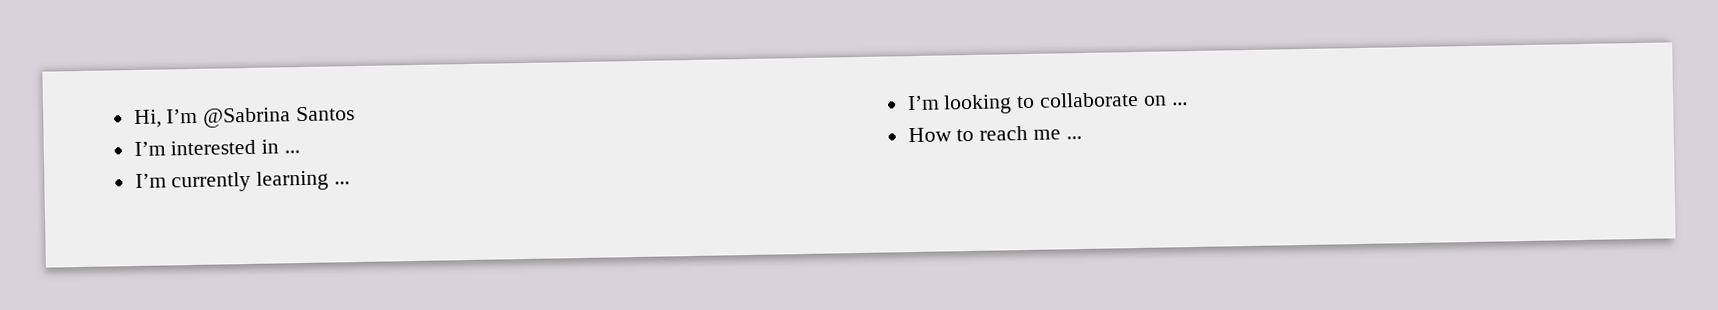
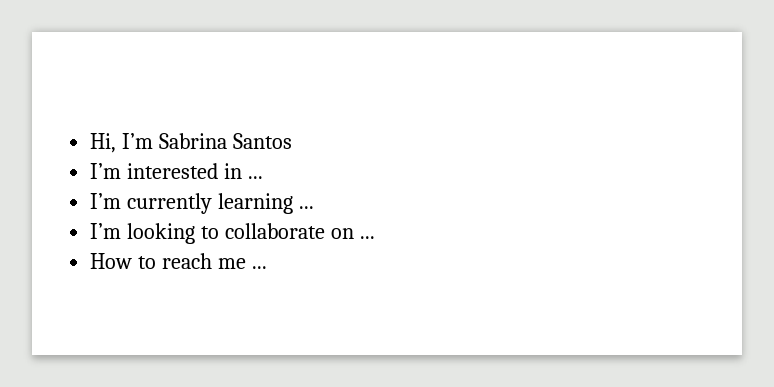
- Hi, I’m @Sabrina Santos
+ Hi, I’m Sabrina Santos

